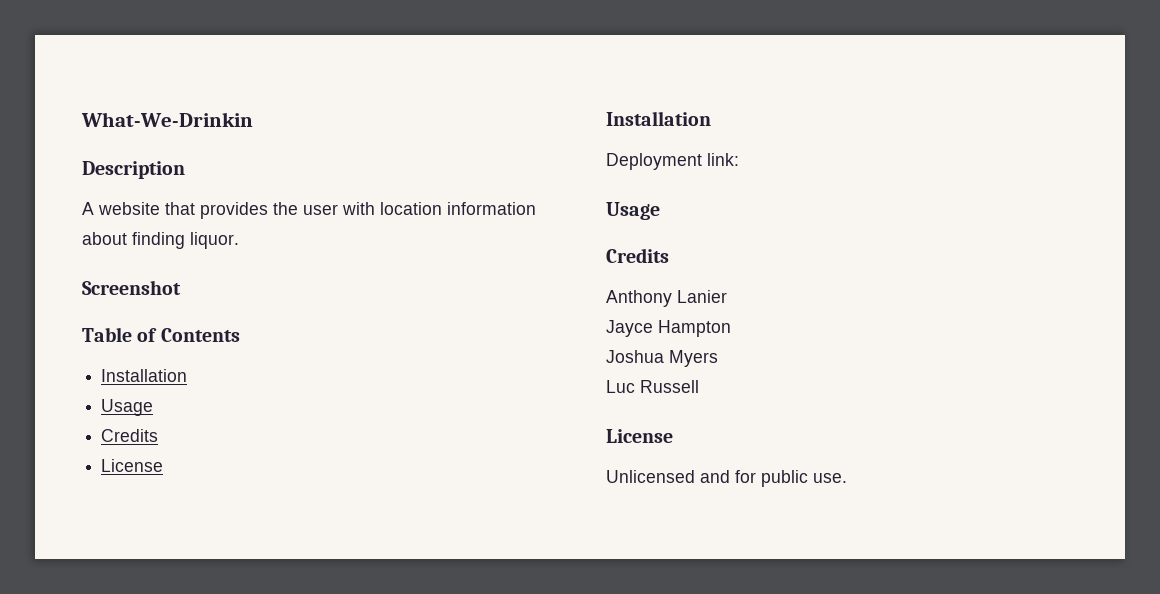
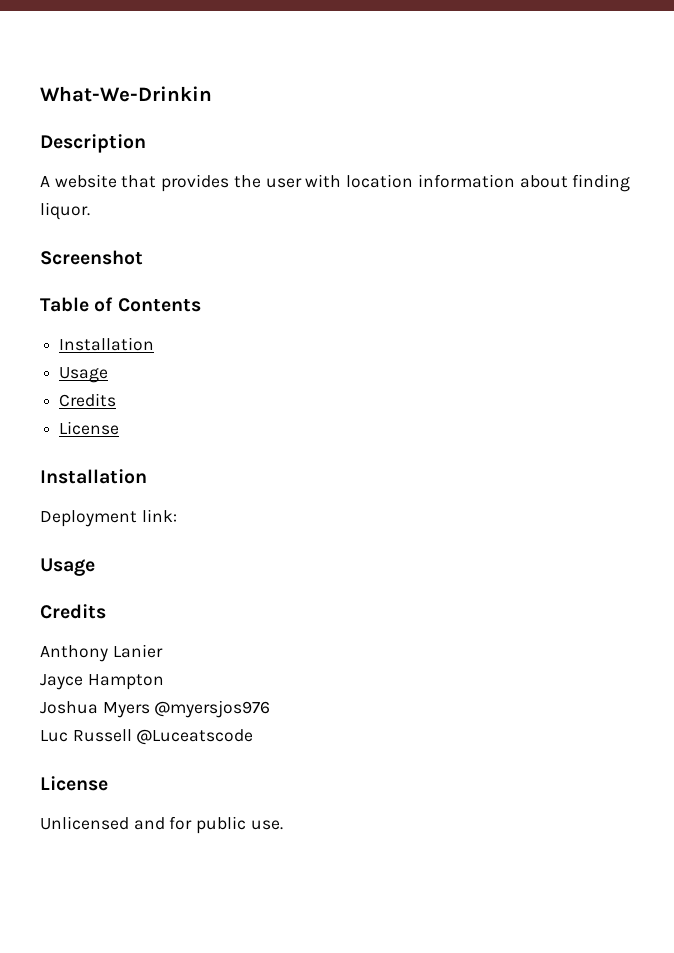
- Joshua Myers
+ Joshua Myers @myersjos976
- Luc Russell
+ Luc Russell @Luceatscode

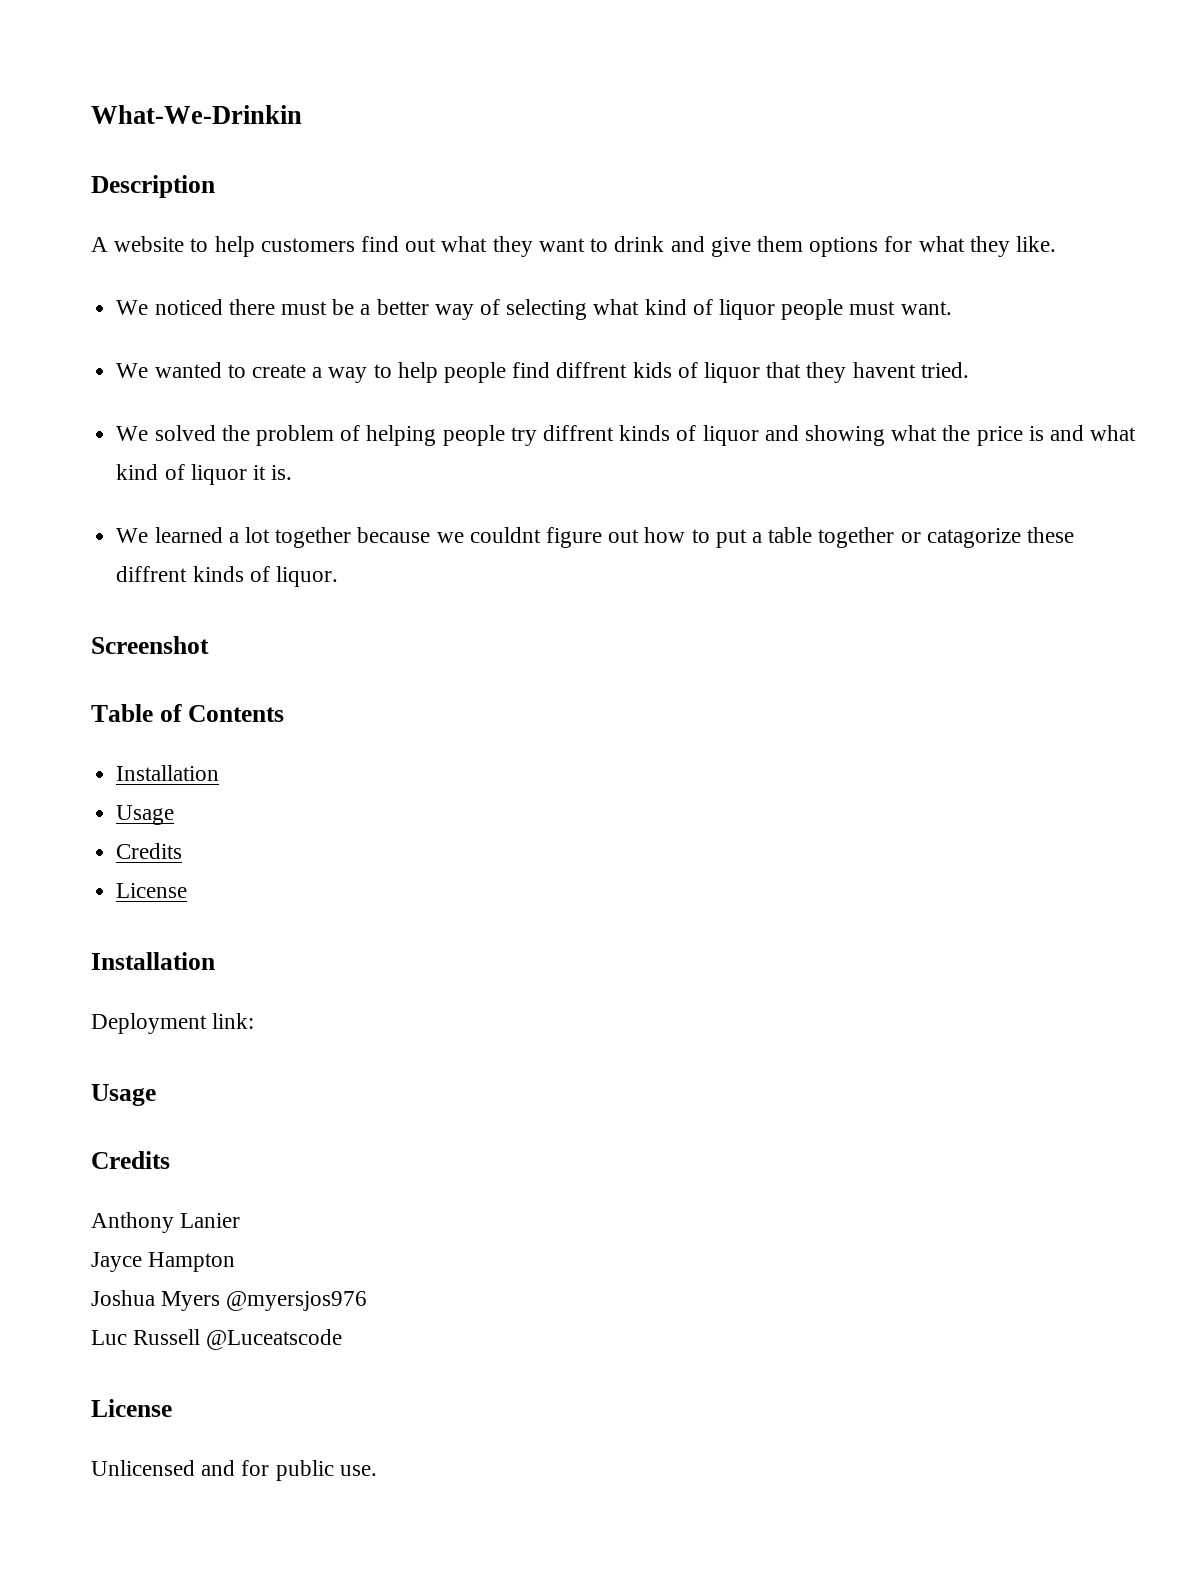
- A website that provides the user with location information about finding liquor.
+ A website to help customers find out what they want to drink and give them options for what they like.
+ We noticed there must be a better way of selecting what kind of liquor people must want.
+ We wanted to create a way to help people find diffrent kids of liquor that they havent tried.
+ We solved the problem of helping people try diffrent kinds of liquor and showing what the price is and what kind of liquor it is.
+ We learned a lot together because we couldnt figure out how to put a table together or catagorize these diffrent kinds of liquor.

